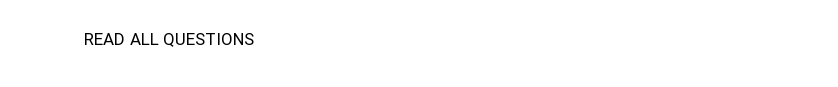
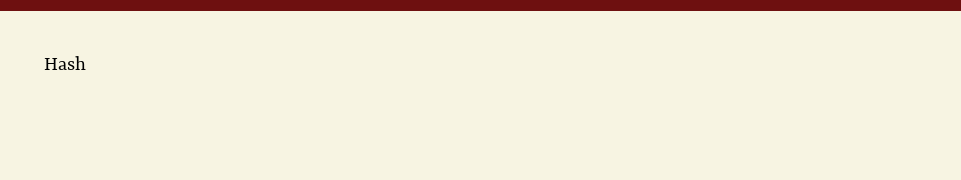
- READ ALL QUESTIONS
+ Hash

